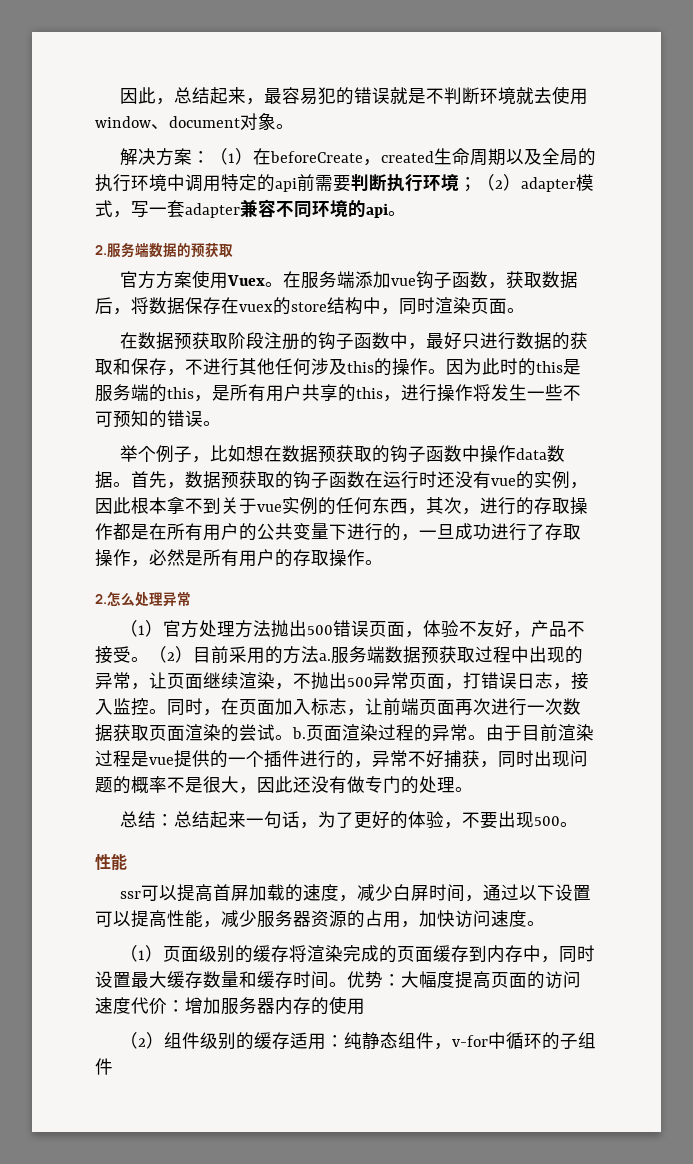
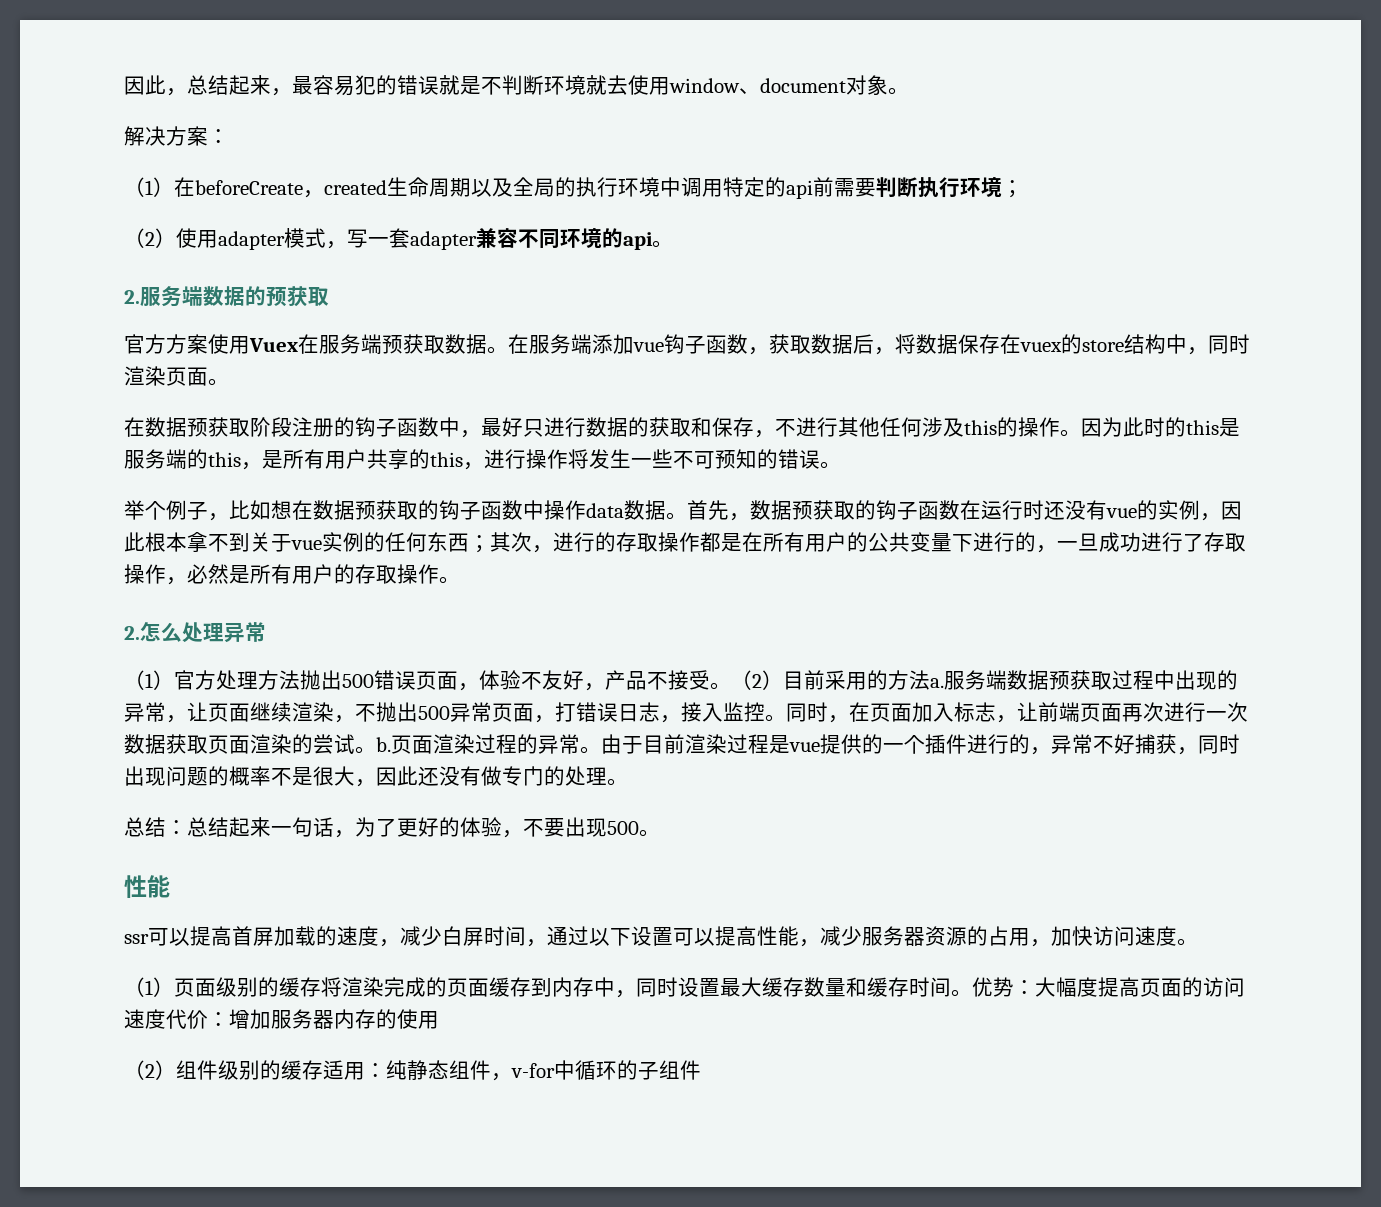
- 解决方案：（1）在beforeCreate，created生命周期以及全局的执行环境中调用特定的api前需要判断执行环境；（2）adapter模式，写一套adapter兼容不同环境的api。
+ 解决方案：
+ （1）在beforeCreate，created生命周期以及全局的执行环境中调用特定的api前需要判断执行环境；
+ （2）使用adapter模式，写一套adapter兼容不同环境的api。
- 官方方案使用Vuex。
+ 官方方案使用Vuex在服务端预获取数据。
- 首先，数据预获取的钩子函数在运行时还没有vue的实例，因此根本拿不到关于vue实例的任何东西，其次，进行的存取操作都是在所有用户的公共变量下进行的，一旦成功进行了存取操作，必然是所有用户的存取操作。
+ 首先，数据预获取的钩子函数在运行时还没有vue的实例，因此根本拿不到关于vue实例的任何东西；其次，进行的存取操作都是在所有用户的公共变量下进行的，一旦成功进行了存取操作，必然是所有用户的存取操作。

